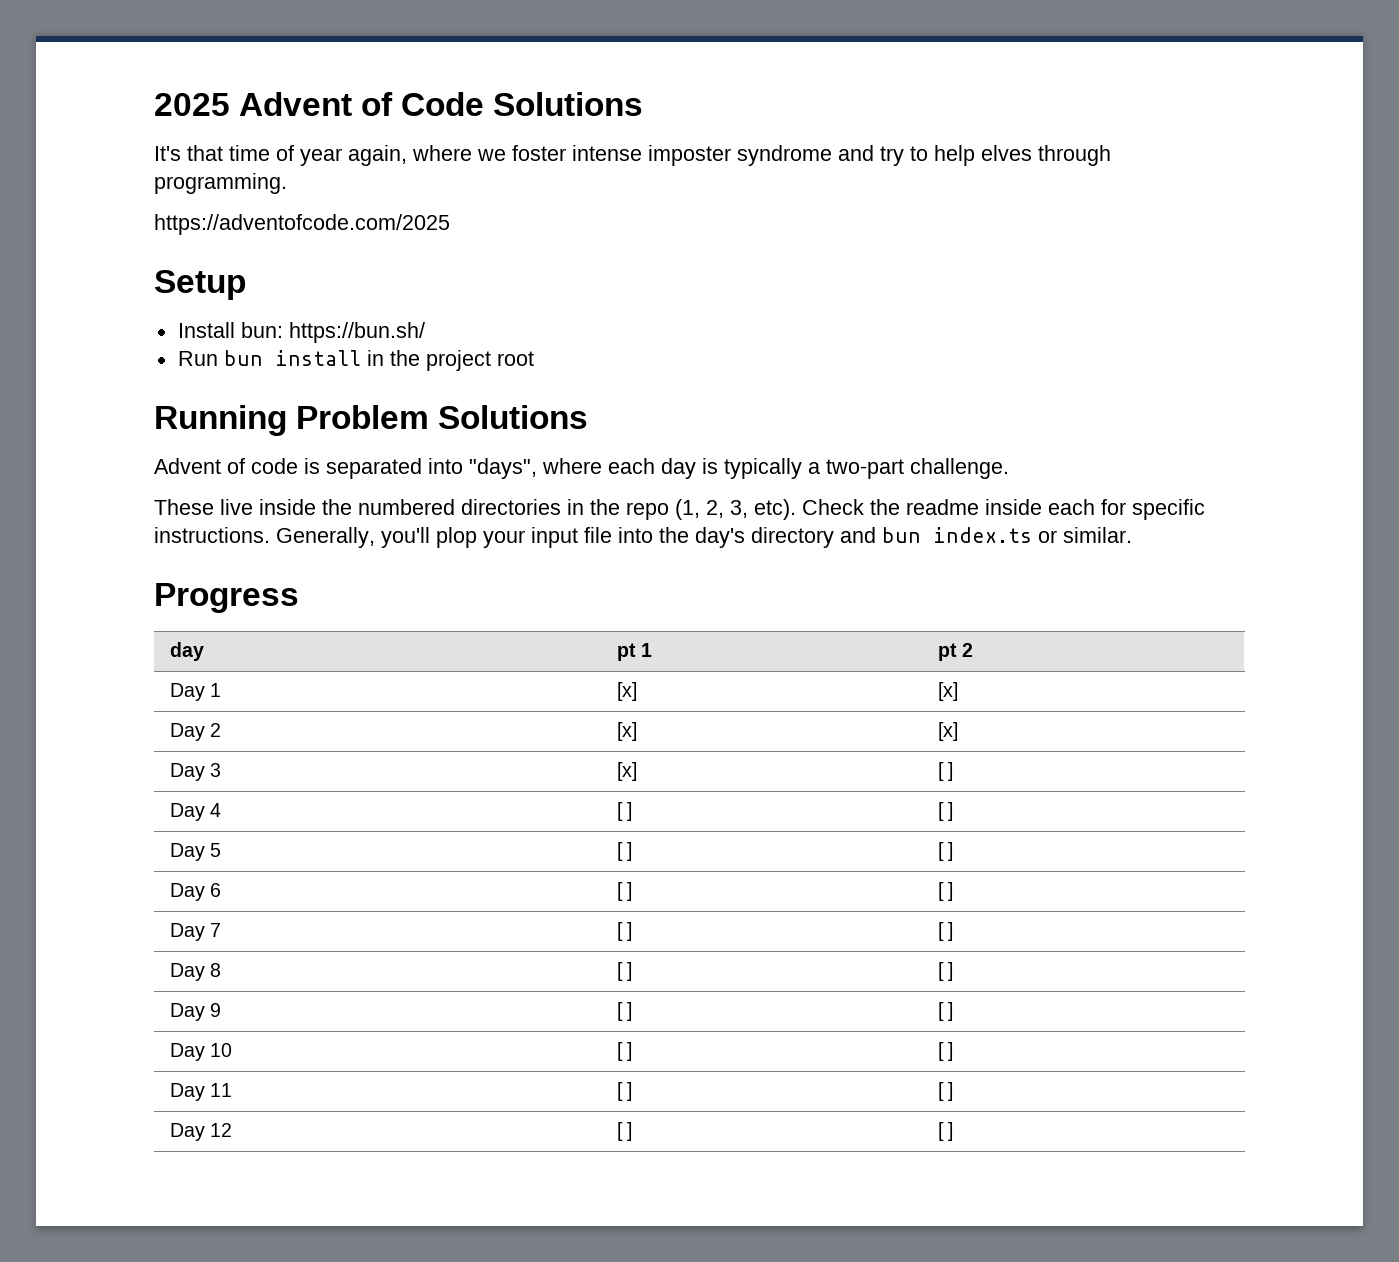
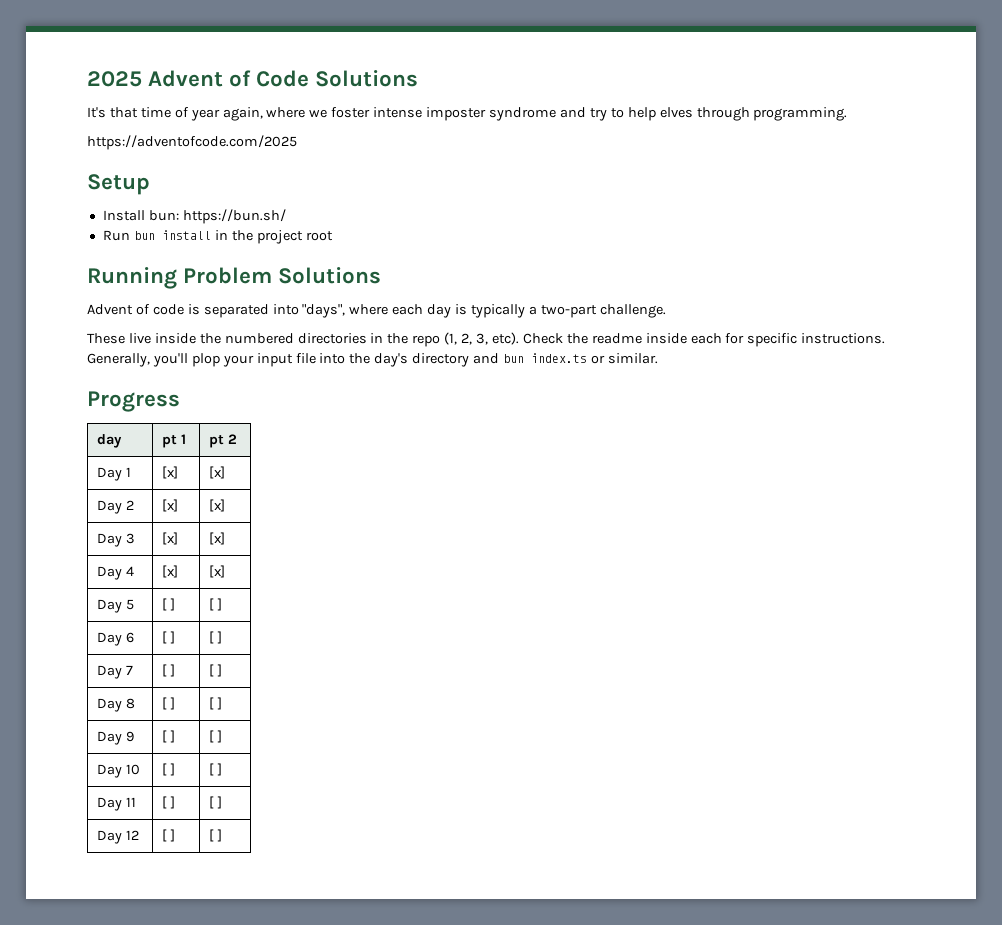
- Day 3 | [x] | [ ]
+ Day 3 | [x] | [x]
- Day 4 | [ ] | [ ]
+ Day 4 | [x] | [x]

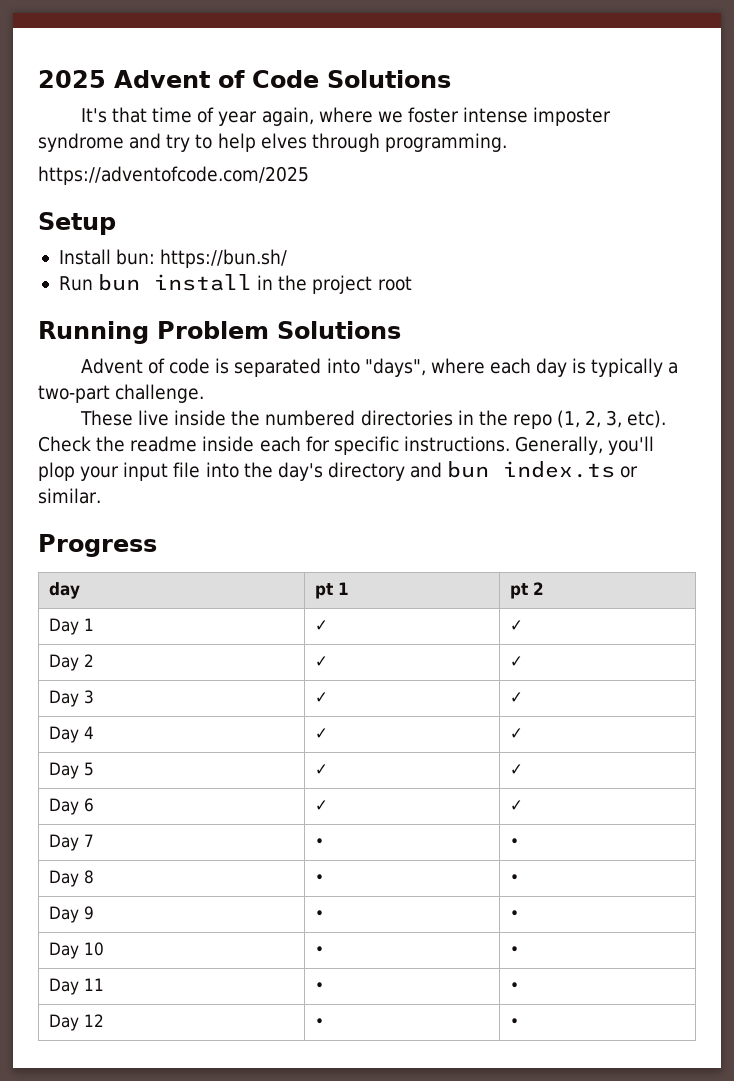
- Day 1 | [x] | [x]
+ Day 1 | ✓ | ✓
- Day 2 | [x] | [x]
+ Day 2 | ✓ | ✓
- Day 3 | [x] | [x]
+ Day 3 | ✓ | ✓
- Day 4 | [x] | [x]
+ Day 4 | ✓ | ✓
- Day 5 | [ ] | [ ]
- Day 6 | [ ] | [ ]
- Day 7 | [ ] | [ ]
- Day 8 | [ ] | [ ]
- Day 9 | [ ] | [ ]
- Day 10 | [ ] | [ ]
- Day 11 | [ ] | [ ]
- Day 12 | [ ] | [ ]
+ Day 5 | ✓ | ✓
+ Day 6 | ✓ | ✓
+ Day 7 | • | •
+ Day 8 | • | •
+ Day 9 | • | •
+ Day 10 | • | •
+ Day 11 | • | •
+ Day 12 | • | •

